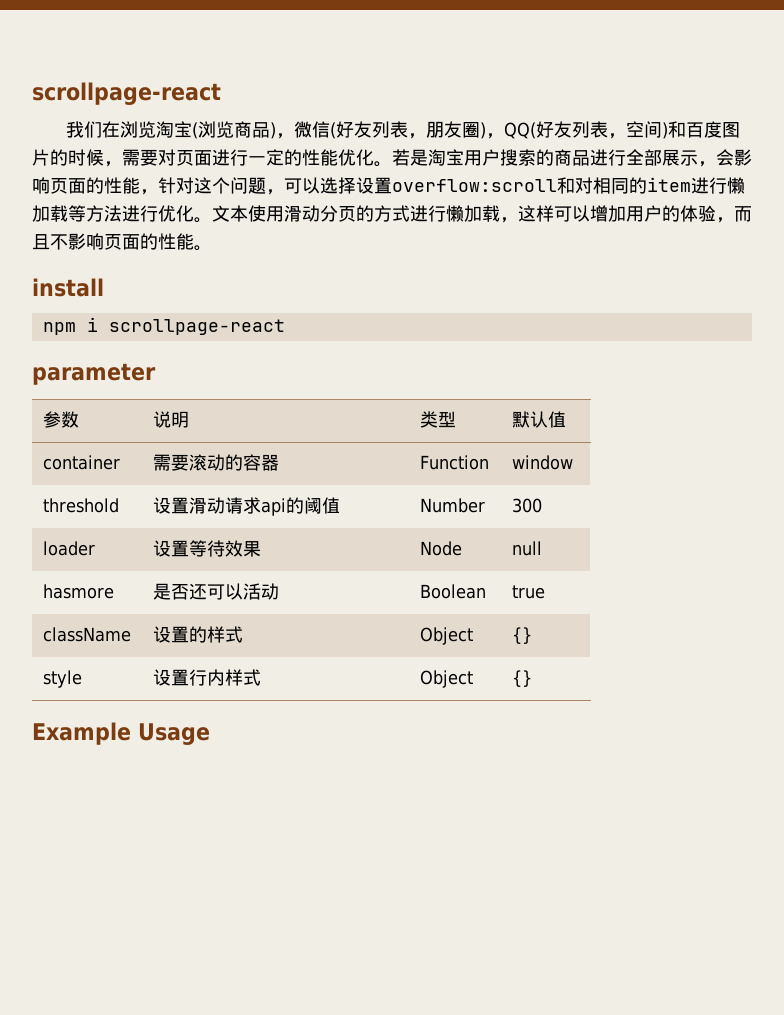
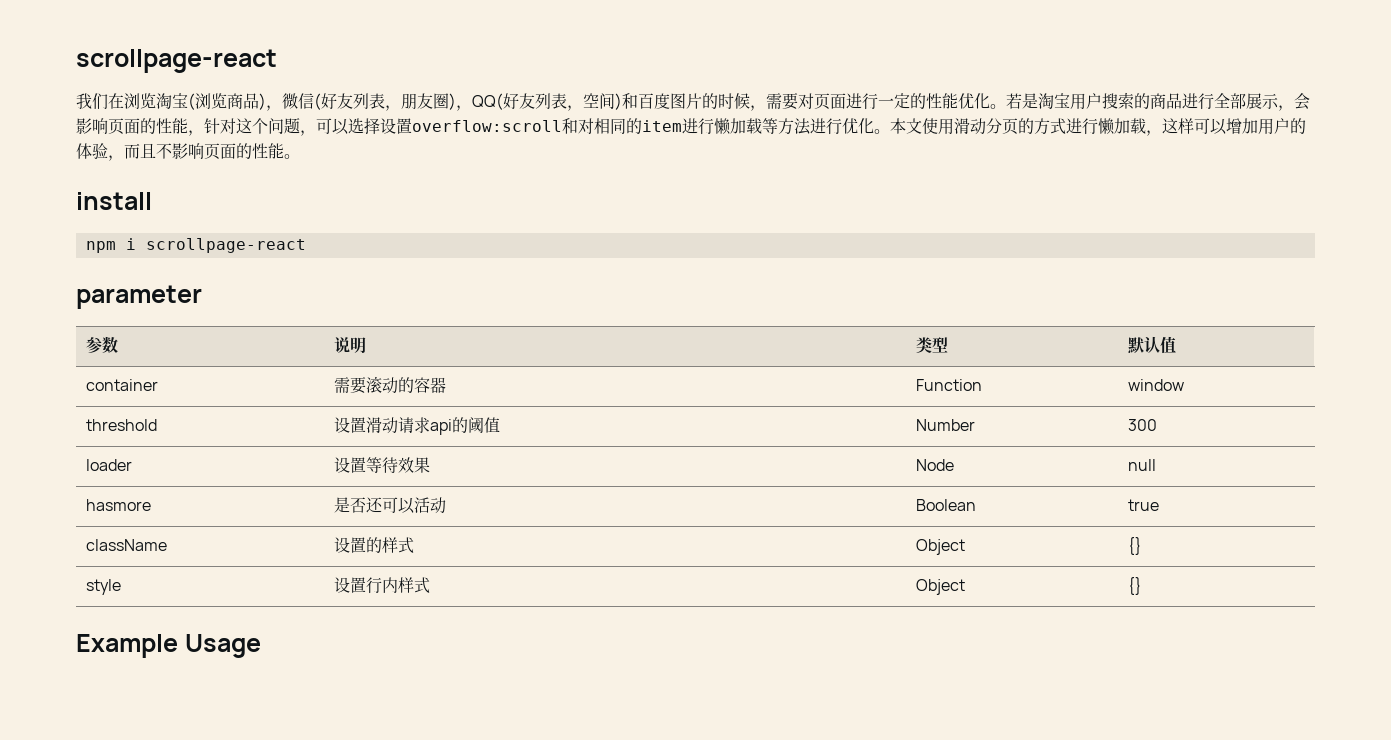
- 文本使用滑动分页的方式进行懒加载，这样可以增加用户的体验，而且不影响页面的性能。
+ 本文使用滑动分页的方式进行懒加载，这样可以增加用户的体验，而且不影响页面的性能。

